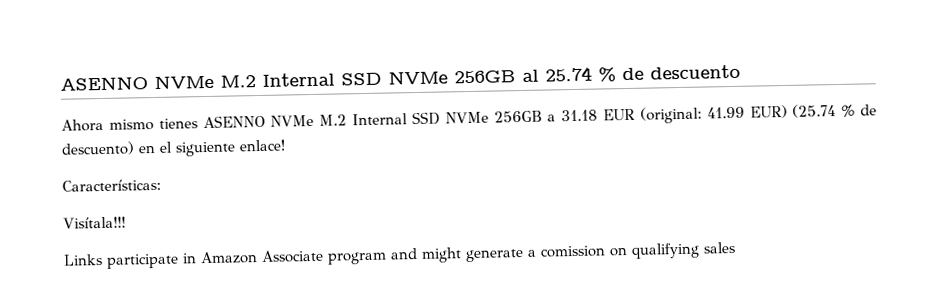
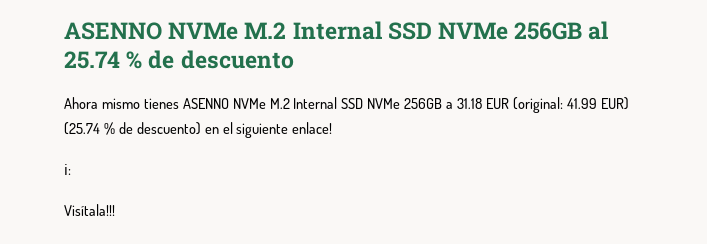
- Características:
+ ℹ:
- Links participate in Amazon Associate program and might generate a comission on qualifying sales

